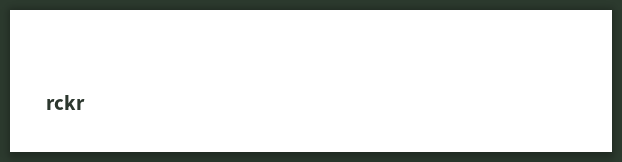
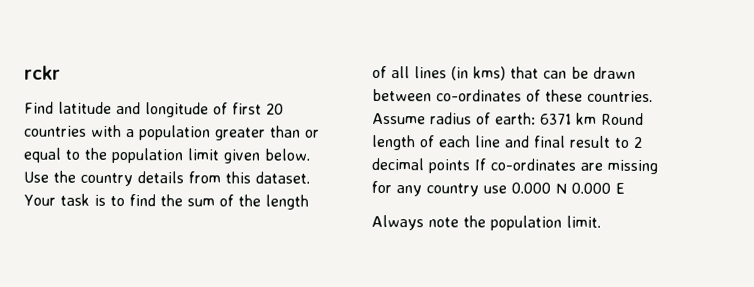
+ Find latitude and longitude of first 20 countries with a population greater than or equal to the population limit given below. Use the country details from this dataset. Your task is to find the sum of the length of all lines (in kms) that can be drawn between co-ordinates of these countries. Assume radius of earth: 6371 km Round length of each line and final result to 2 decimal points If co-ordinates are missing for any country use 0.000 N 0.000 E
+ Always note the population limit.

